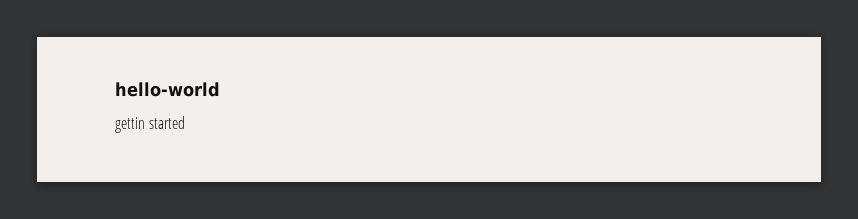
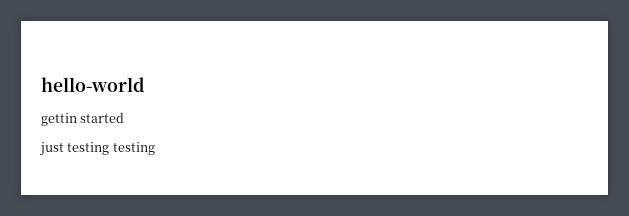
+ just testing testing

